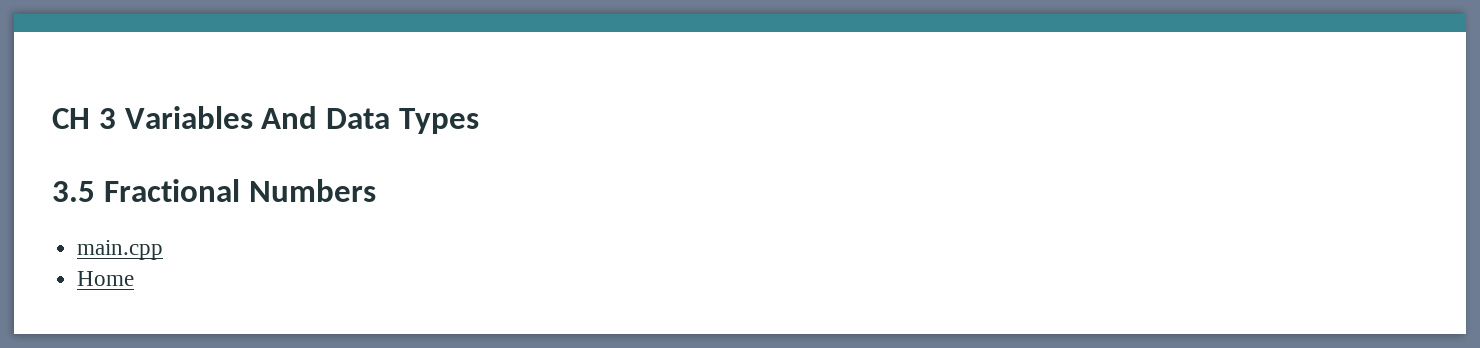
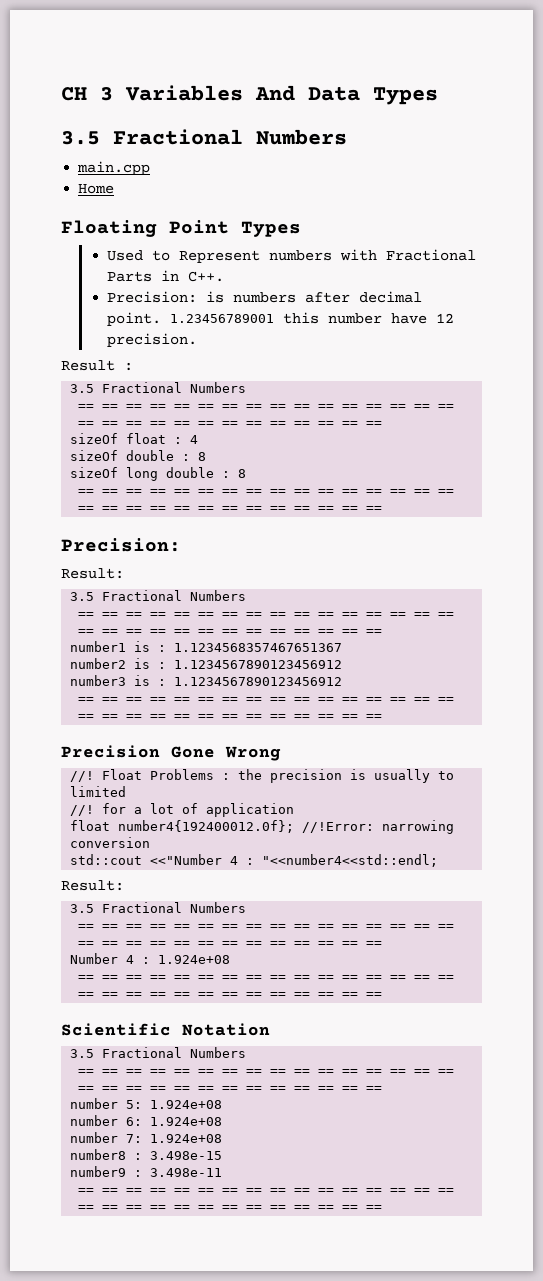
+ Floating Point Types
+ Used to Represent numbers with Fractional Parts in C++.
+ Precision: is numbers after decimal point. 1.23456789001 this number have 12 precision.
+ Result :
+ 3.5 Fractional Numbers
+ == == == == == == == == == == == == == == == == == == == == == == == == == == == == ==
+ sizeOf float : 4
+ sizeOf double : 8
+ sizeOf long double : 8
+ == == == == == == == == == == == == == == == == == == == == == == == == == == == == ==
+ Precision:
+ Result:
+ 3.5 Fractional Numbers
+ == == == == == == == == == == == == == == == == == == == == == == == == == == == == ==
+ number1 is : 1.1234568357467651367
+ number2 is : 1.1234567890123456912
+ number3 is : 1.1234567890123456912
+ == == == == == == == == == == == == == == == == == == == == == == == == == == == == ==
+ Precision Gone Wrong
+ //! Float Problems : the precision is usually to limited
+ //! for a lot of application
+ float number4{192400012.0f}; //!Error: narrowing conversion
+ std::cout <<"Number 4 : "<<number4<<std::endl;
+ Result:
+ 3.5 Fractional Numbers
+ == == == == == == == == == == == == == == == == == == == == == == == == == == == == ==
+ Number 4 : 1.924e+08
+ == == == == == == == == == == == == == == == == == == == == == == == == == == == == ==
+ Scientific Notation
+ 3.5 Fractional Numbers
+ == == == == == == == == == == == == == == == == == == == == == == == == == == == == ==
+ number 5: 1.924e+08
+ number 6: 1.924e+08
+ number 7: 1.924e+08
+ number8 : 3.498e-15
+ number9 : 3.498e-11
+ == == == == == == == == == == == == == == == == == == == == == == == == == == == == ==

